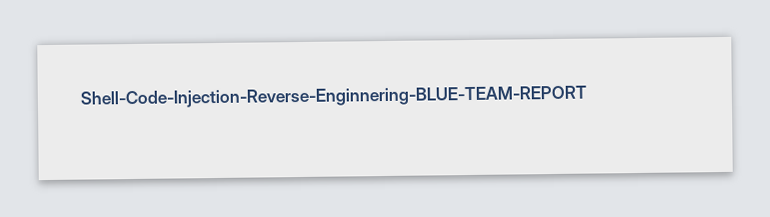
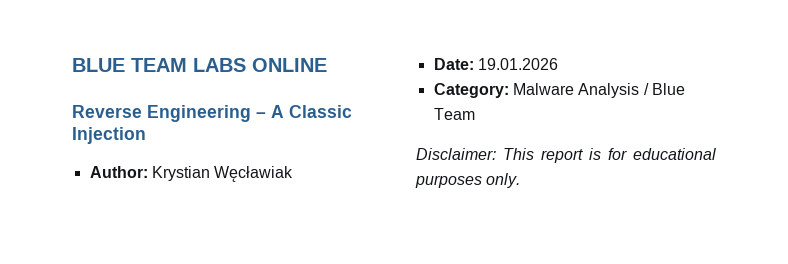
- Shell-Code-Injection-Reverse-Enginnering-BLUE-TEAM-REPORT
+ BLUE TEAM LABS ONLINE
+ Reverse Engineering – A Classic Injection
+ Author: Krystian Węcławiak
+ Date: 19.01.2026
+ Category: Malware Analysis / Blue Team
+ Disclaimer: This report is for educational purposes only.

